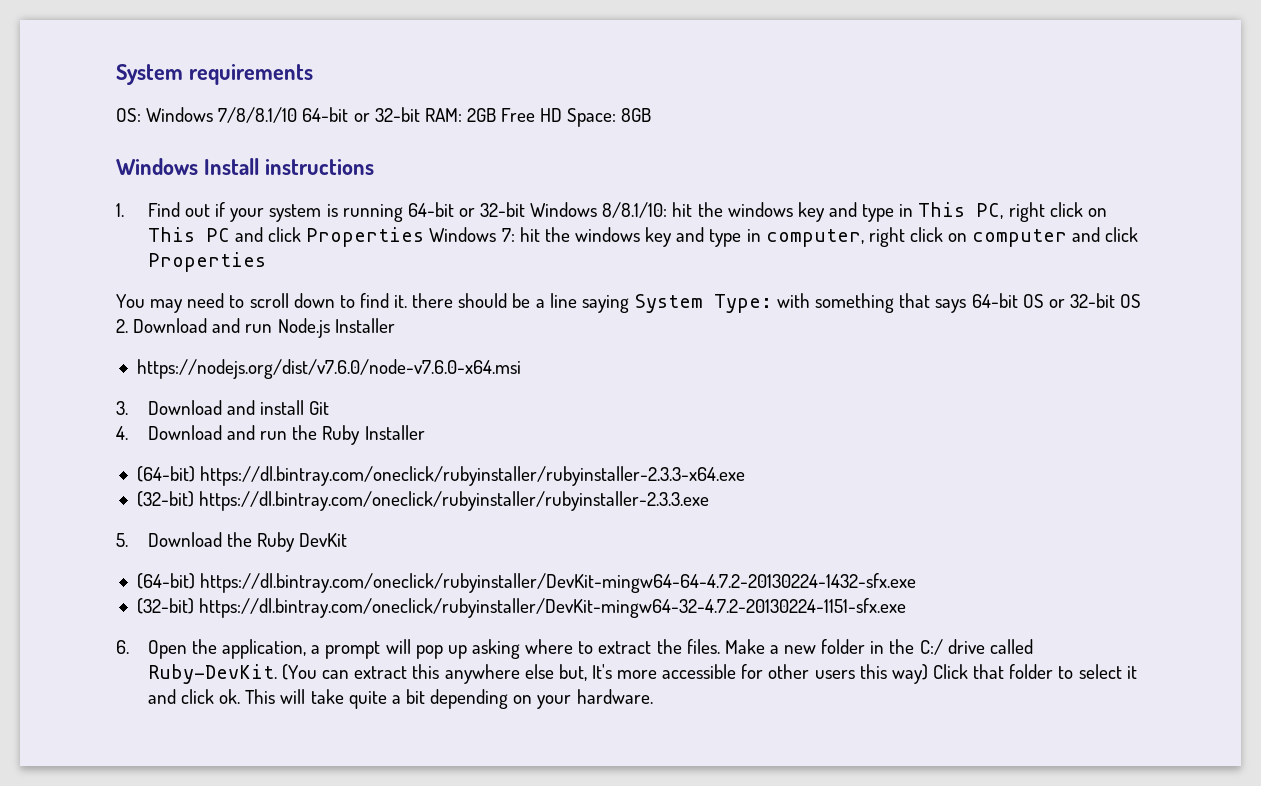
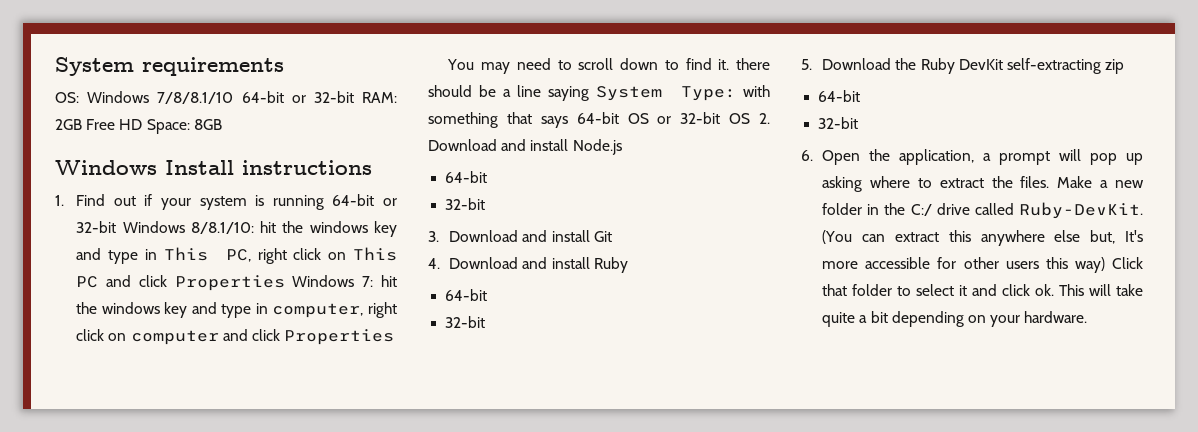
- You may need to scroll down to find it. there should be a line saying System Type: with something that says 64-bit OS or 32-bit OS 2. Download and run Node.js Installer
- https://nodejs.org/dist/v7.6.0/node-v7.6.0-x64.msi
+ You may need to scroll down to find it. there should be a line saying System Type: with something that says 64-bit OS or 32-bit OS 2. Download and install Node.js
+ 64-bit
+ 32-bit
- 4. Download and run the Ruby Installer
- (64-bit) https://dl.bintray.com/oneclick/rubyinstaller/rubyinstaller-2.3.3-x64.exe
- (32-bit) https://dl.bintray.com/oneclick/rubyinstaller/rubyinstaller-2.3.3.exe
+ 4. Download and install Ruby
+ 64-bit
+ 32-bit
- 5. Download the Ruby DevKit
- (64-bit) https://dl.bintray.com/oneclick/rubyinstaller/DevKit-mingw64-64-4.7.2-20130224-1432-sfx.exe
- (32-bit) https://dl.bintray.com/oneclick/rubyinstaller/DevKit-mingw64-32-4.7.2-20130224-1151-sfx.exe
+ 5. Download the Ruby DevKit self-extracting zip
+ 64-bit
+ 32-bit

